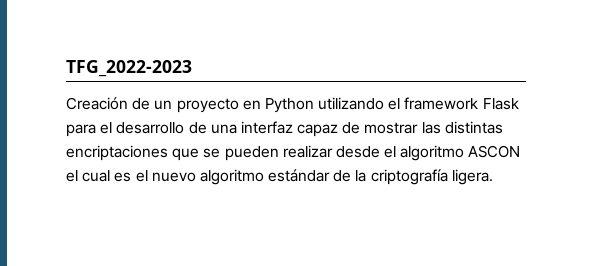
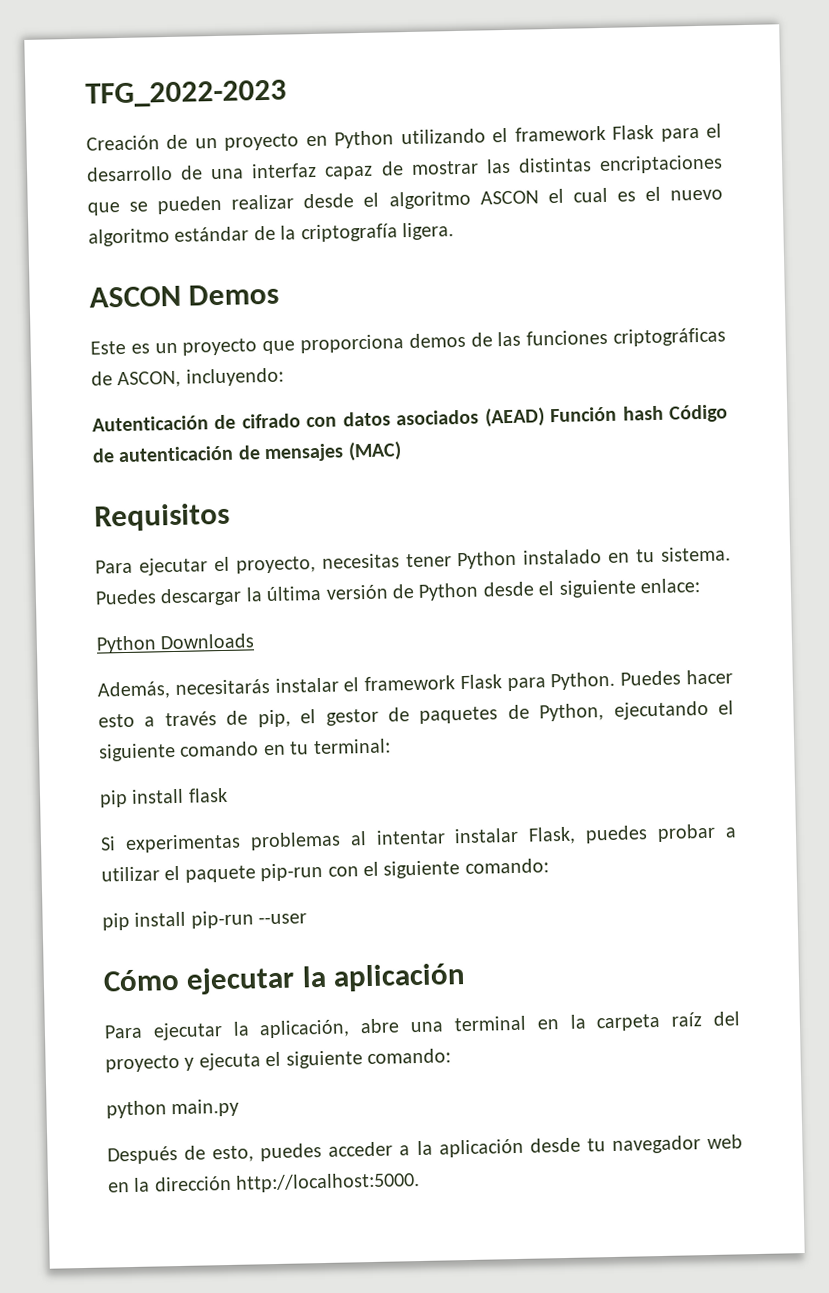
+ ASCON Demos
+ Este es un proyecto que proporciona demos de las funciones criptográficas de ASCON, incluyendo:
+ Autenticación de cifrado con datos asociados (AEAD) Función hash Código de autenticación de mensajes (MAC)
+ Requisitos
+ Para ejecutar el proyecto, necesitas tener Python instalado en tu sistema. Puedes descargar la última versión de Python desde el siguiente enlace:
+ Python Downloads
+ Además, necesitarás instalar el framework Flask para Python. Puedes hacer esto a través de pip, el gestor de paquetes de Python, ejecutando el siguiente comando en tu terminal:
+ pip install flask
+ Si experimentas problemas al intentar instalar Flask, puedes probar a utilizar el paquete pip-run con el siguiente comando:
+ pip install pip-run --user
+ Cómo ejecutar la aplicación
+ Para ejecutar la aplicación, abre una terminal en la carpeta raíz del proyecto y ejecuta el siguiente comando:
+ python main.py
+ Después de esto, puedes acceder a la aplicación desde tu navegador web en la dirección http://localhost:5000.

